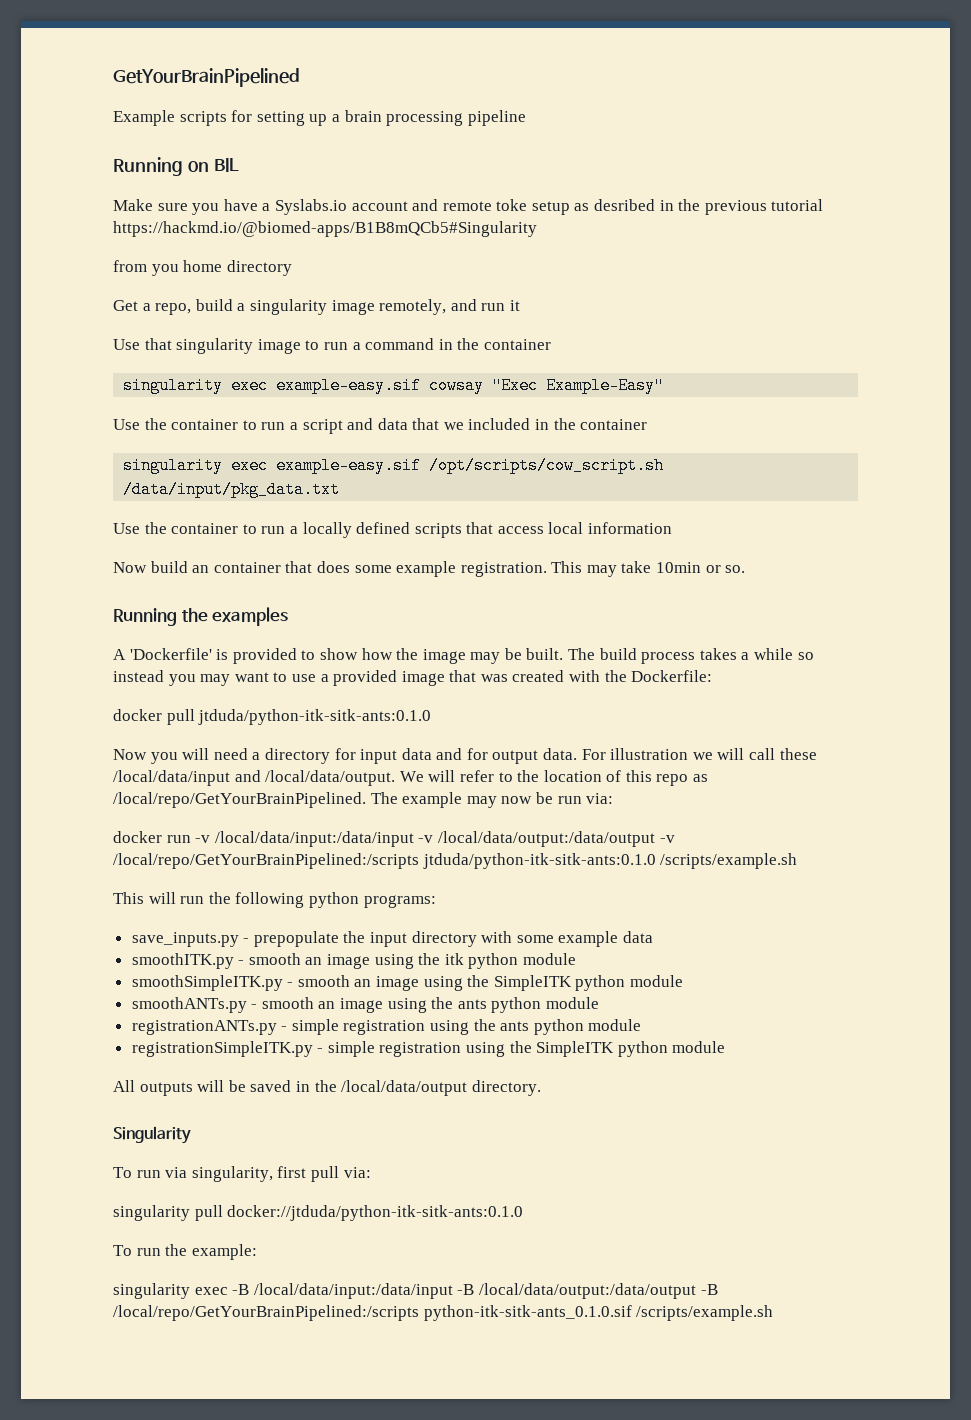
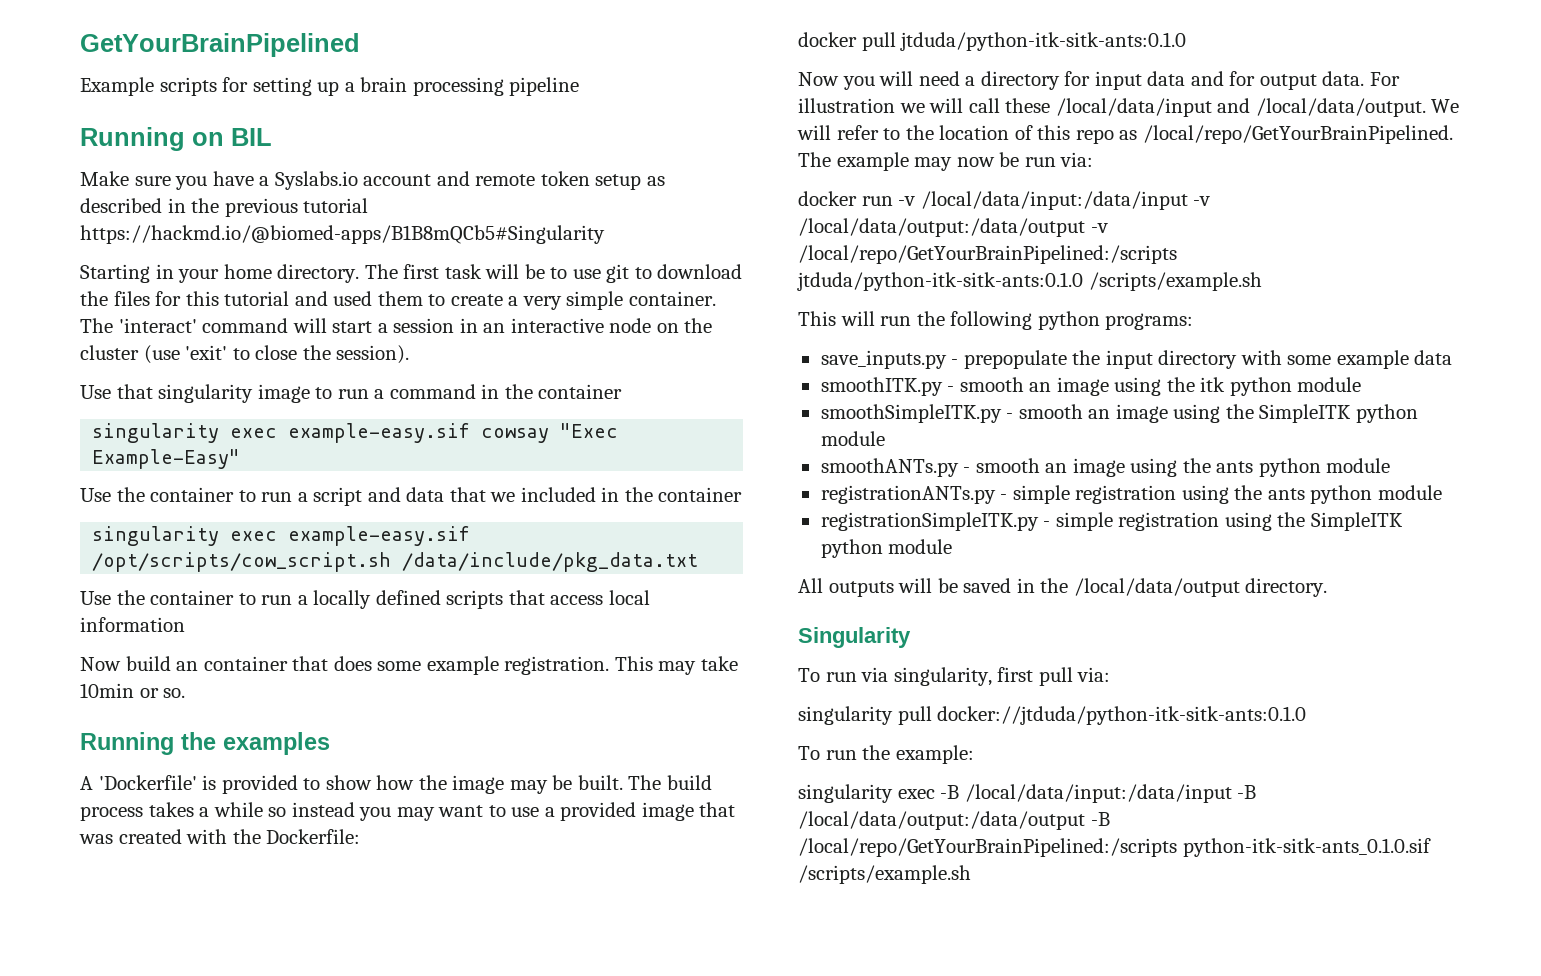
- Make sure you have a Syslabs.io account and remote toke setup as desribed in the previous tutorial https://hackmd.io/@biomed-apps/B1B8mQCb5#Singularity
+ Make sure you have a Syslabs.io account and remote token setup as described in the previous tutorial https://hackmd.io/@biomed-apps/B1B8mQCb5#Singularity
- from you home directory
- Get a repo, build a singularity image remotely, and run it
+ Starting in your home directory. The first task will be to use git to download the files for this tutorial and used them to create a very simple container. The 'interact' command will start a session in an interactive node on the cluster (use 'exit' to close the session).
- singularity exec example-easy.sif /opt/scripts/cow_script.sh /data/input/pkg_data.txt
+ singularity exec example-easy.sif /opt/scripts/cow_script.sh /data/include/pkg_data.txt

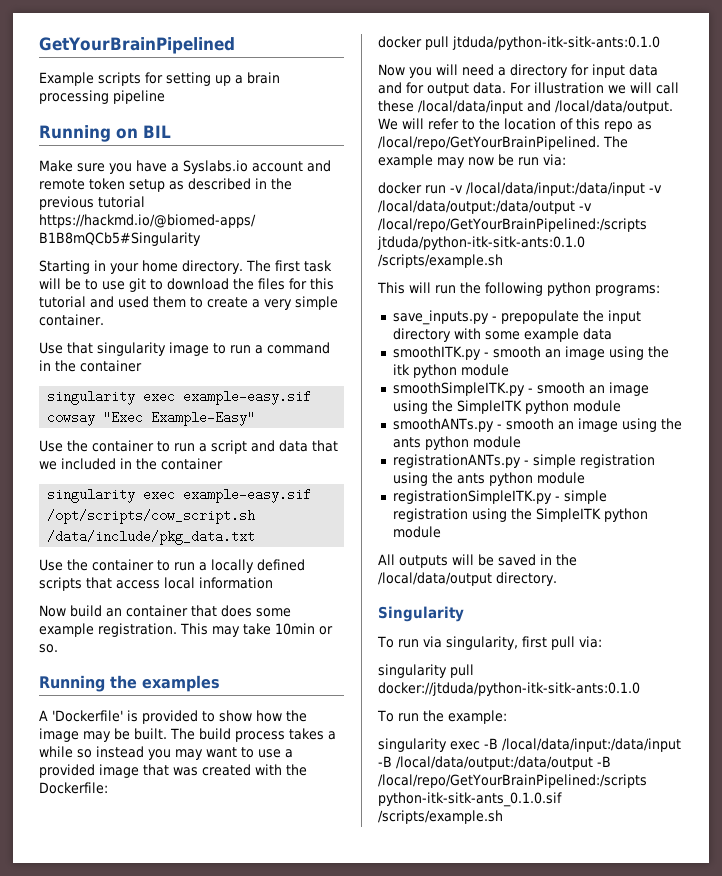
- The 'interact' command will start a session in an interactive node on the cluster (use 'exit' to close the session).

